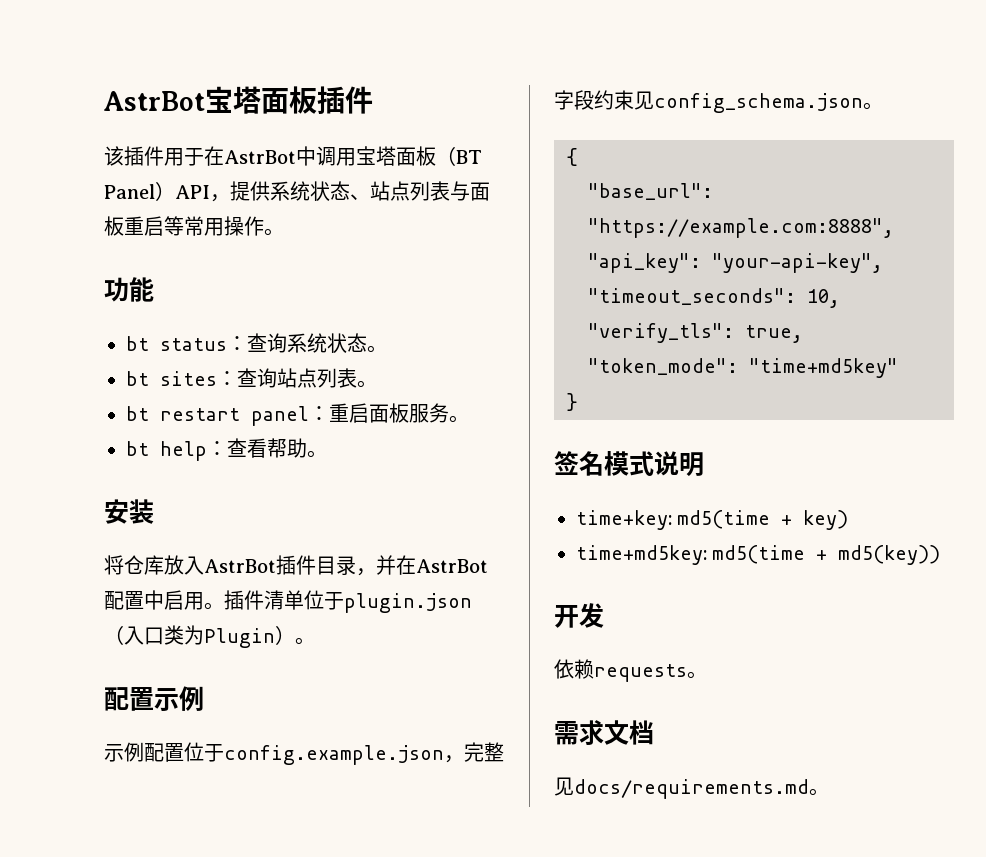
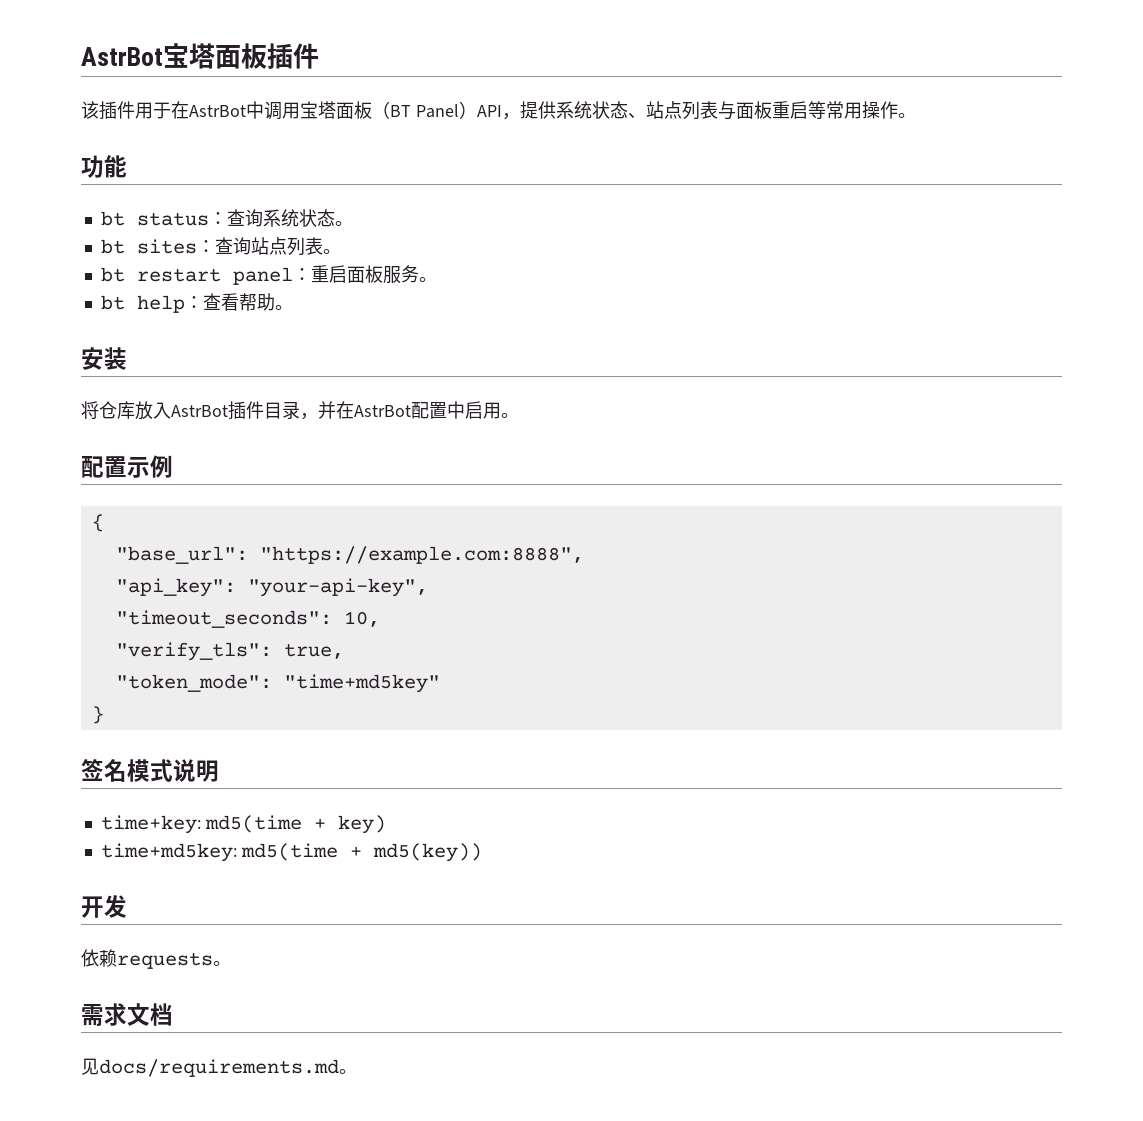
- 将仓库放入AstrBot插件目录，并在AstrBot配置中启用。插件清单位于plugin.json（入口类为Plugin）。
+ 将仓库放入AstrBot插件目录，并在AstrBot配置中启用。
  配置示例
- 示例配置位于config.example.json，完整字段约束见config_schema.json。

